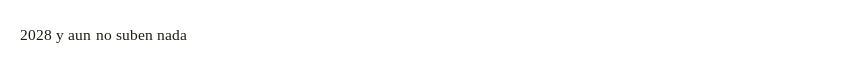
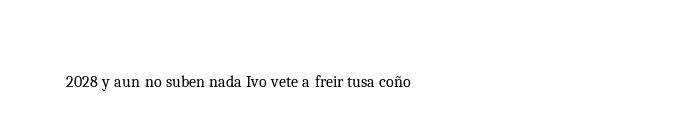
- 2028 y aun no suben nada
+ 2028 y aun no suben nada Ivo vete a freir tusa coño

